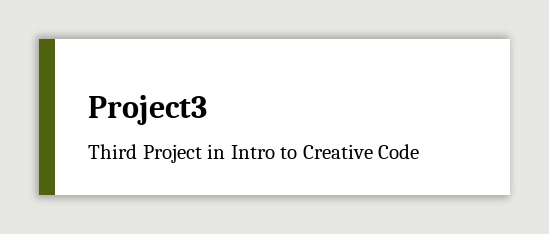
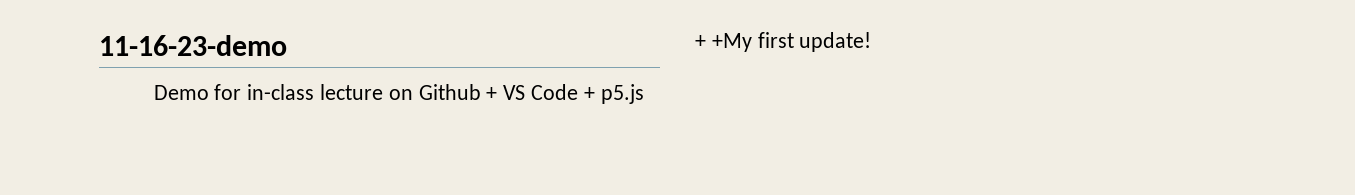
- Project3
- Third Project in Intro to Creative Code
+ 11-16-23-demo
+ Demo for in-class lecture on Github + VS Code + p5.js + +My first update!

